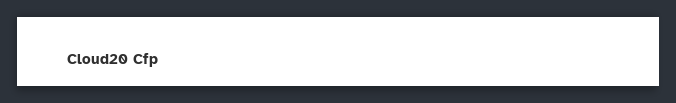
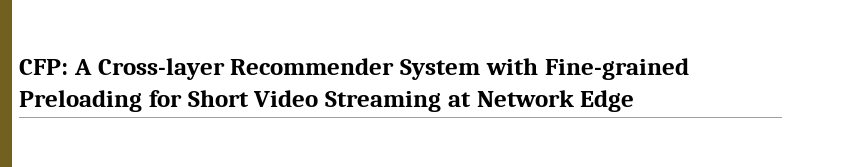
- Cloud20 Cfp
+ CFP: A Cross-layer Recommender System with Fine-grained Preloading for Short Video Streaming at Network Edge

